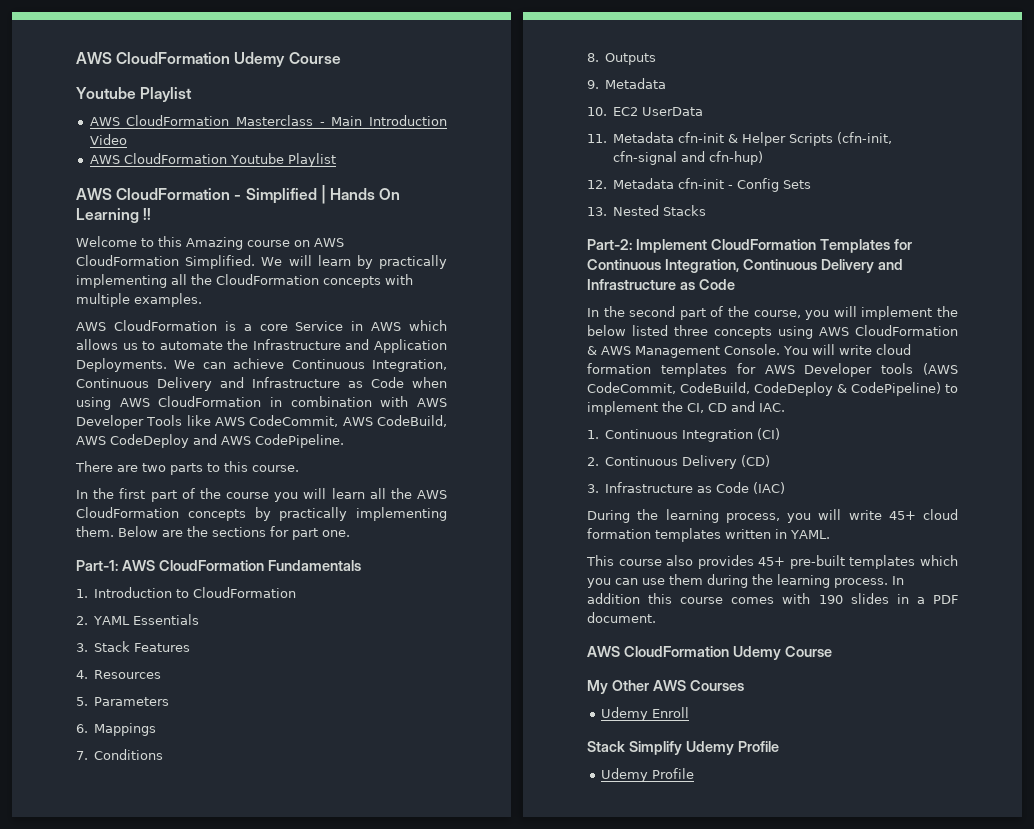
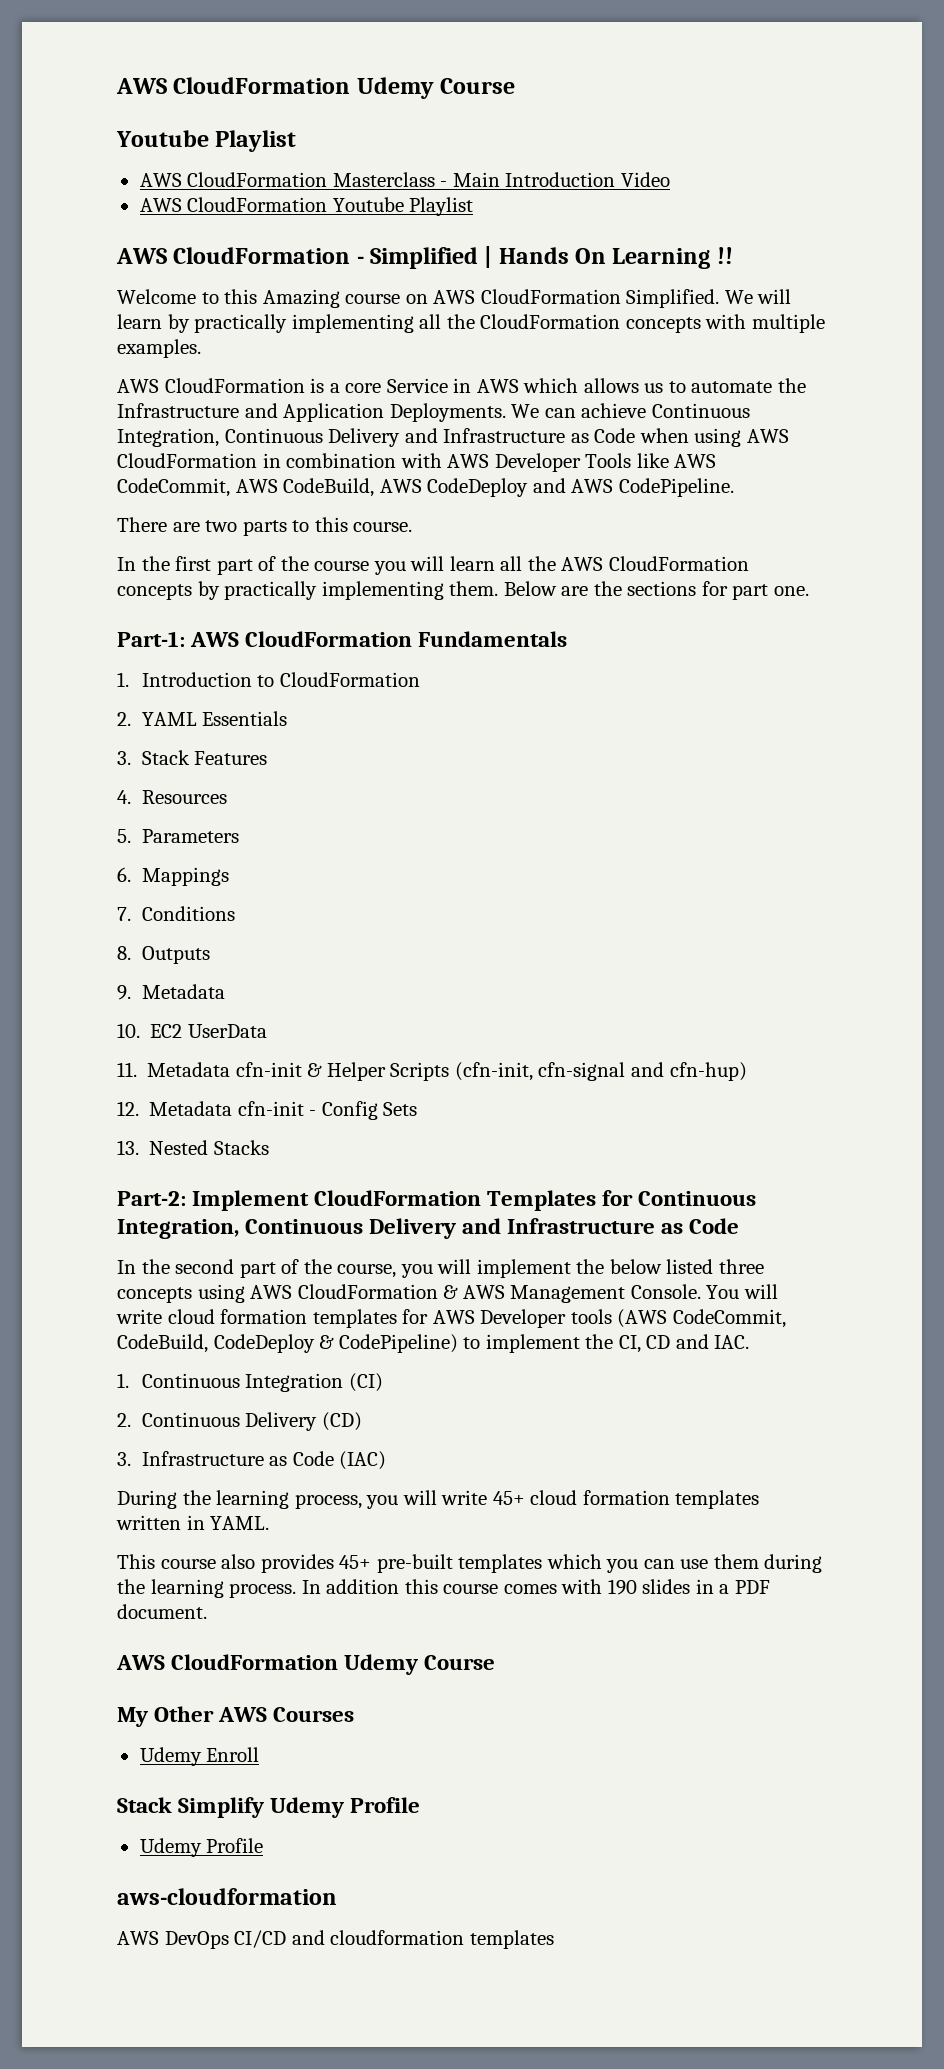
+ aws-cloudformation
+ AWS DevOps CI/CD and cloudformation templates

